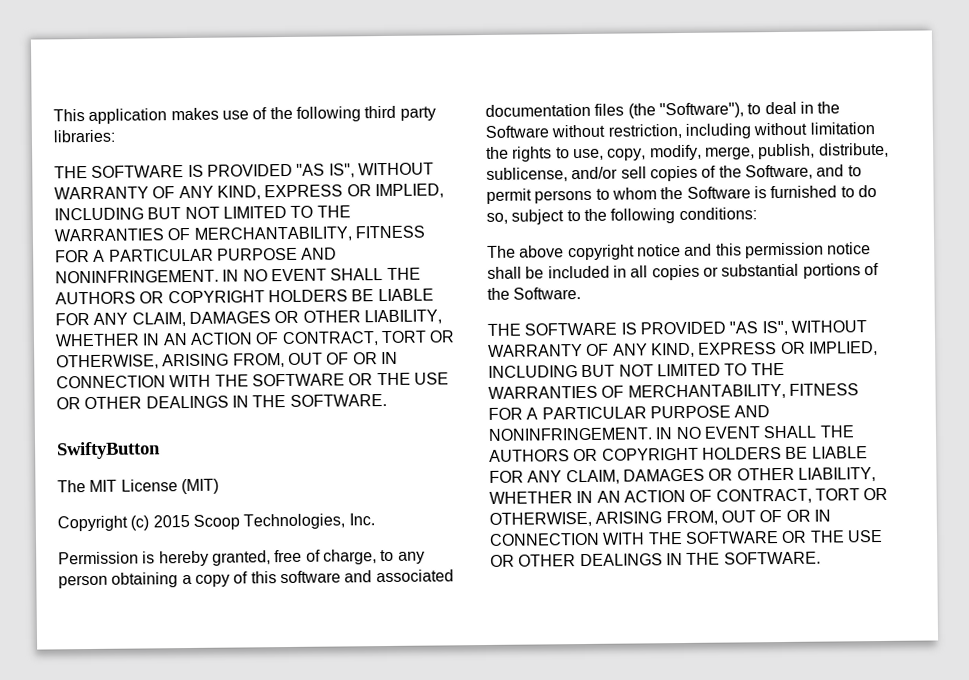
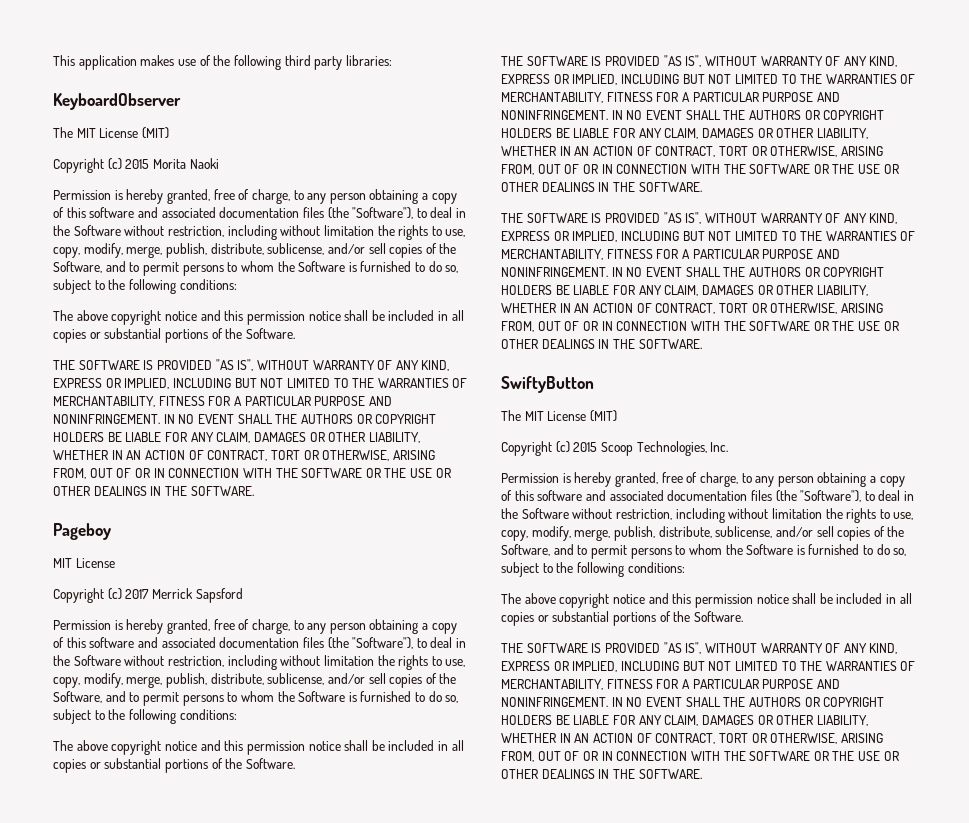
+ KeyboardObserver
+ The MIT License (MIT)
+ Copyright (c) 2015 Morita Naoki
+ Permission is hereby granted, free of charge, to any person obtaining a copy of this software and associated documentation files (the "Software"), to deal in the Software without restriction, including without limitation the rights to use, copy, modify, merge, publish, distribute, sublicense, and/or sell copies of the Software, and to permit persons to whom the Software is furnished to do so, subject to the following conditions:
+ The above copyright notice and this permission notice shall be included in all copies or substantial portions of the Software.
+ THE SOFTWARE IS PROVIDED "AS IS", WITHOUT WARRANTY OF ANY KIND, EXPRESS OR IMPLIED, INCLUDING BUT NOT LIMITED TO THE WARRANTIES OF MERCHANTABILITY, FITNESS FOR A PARTICULAR PURPOSE AND NONINFRINGEMENT. IN NO EVENT SHALL THE AUTHORS OR COPYRIGHT HOLDERS BE LIABLE FOR ANY CLAIM, DAMAGES OR OTHER LIABILITY, WHETHER IN AN ACTION OF CONTRACT, TORT OR OTHERWISE, ARISING FROM, OUT OF OR IN CONNECTION WITH THE SOFTWARE OR THE USE OR OTHER DEALINGS IN THE SOFTWARE.
+ Pageboy
+ MIT License
+ Copyright (c) 2017 Merrick Sapsford
+ Permission is hereby granted, free of charge, to any person obtaining a copy of this software and associated documentation files (the "Software"), to deal in the Software without restriction, including without limitation the rights to use, copy, modify, merge, publish, distribute, sublicense, and/or sell copies of the Software, and to permit persons to whom the Software is furnished to do so, subject to the following conditions:
+ The above copyright notice and this permission notice shall be included in all copies or substantial portions of the Software.
+ THE SOFTWARE IS PROVIDED "AS IS", WITHOUT WARRANTY OF ANY KIND, EXPRESS OR IMPLIED, INCLUDING BUT NOT LIMITED TO THE WARRANTIES OF MERCHANTABILITY, FITNESS FOR A PARTICULAR PURPOSE AND NONINFRINGEMENT. IN NO EVENT SHALL THE AUTHORS OR COPYRIGHT HOLDERS BE LIABLE FOR ANY CLAIM, DAMAGES OR OTHER LIABILITY, WHETHER IN AN ACTION OF CONTRACT, TORT OR OTHERWISE, ARISING FROM, OUT OF OR IN CONNECTION WITH THE SOFTWARE OR THE USE OR OTHER DEALINGS IN THE SOFTWARE.

